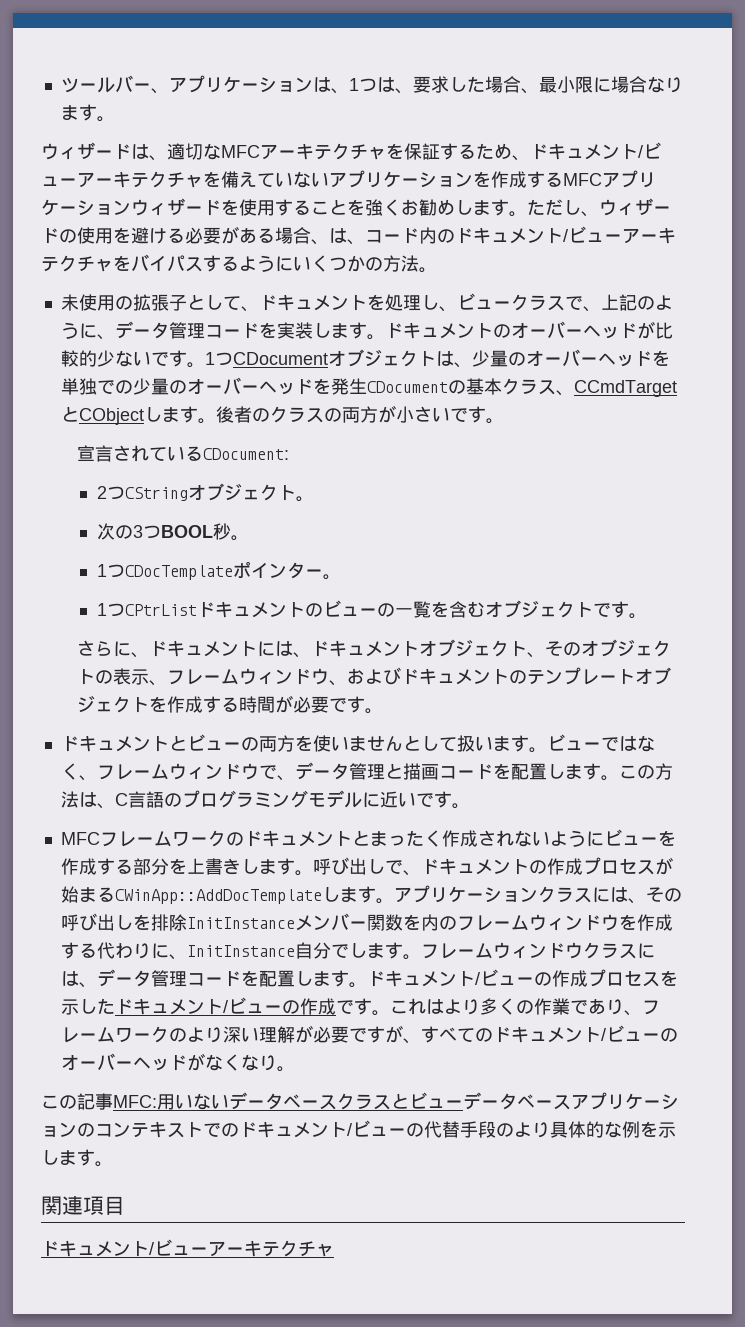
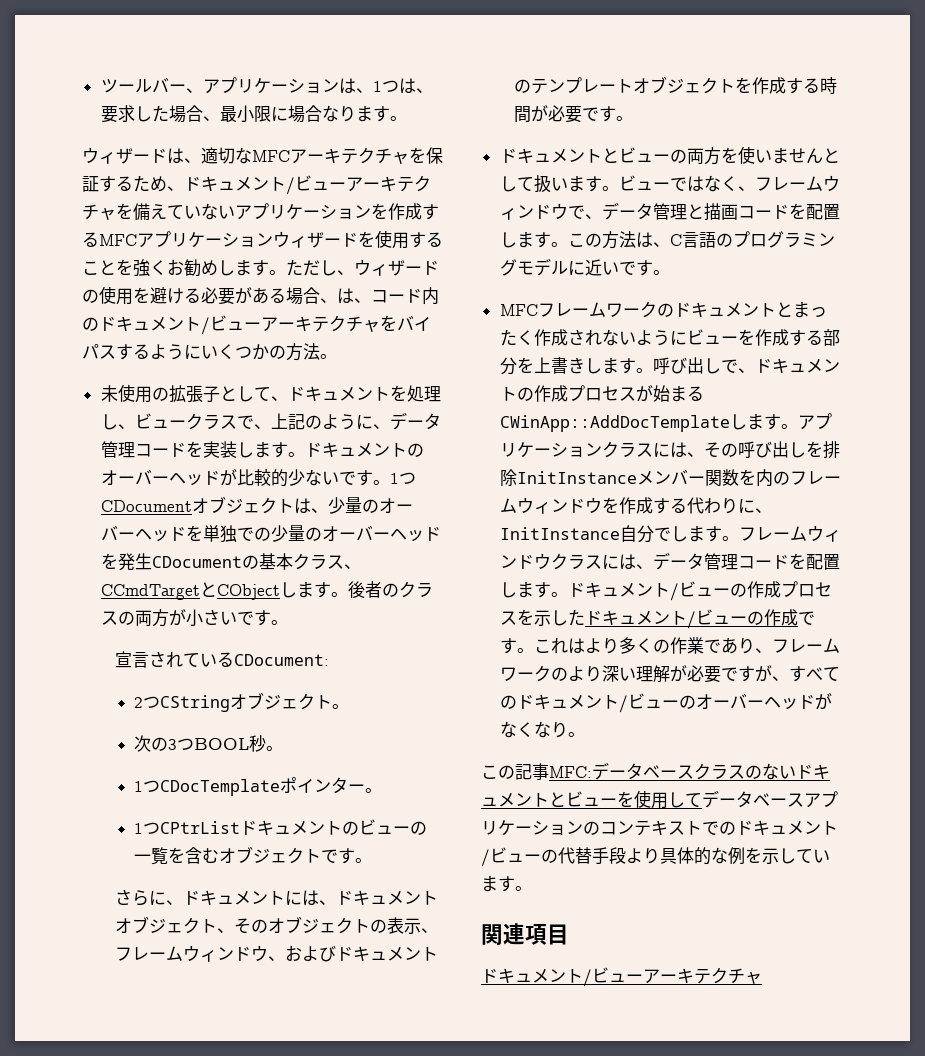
- この記事MFC:用いないデータベースクラスとビューデータベースアプリケーションのコンテキストでのドキュメント/ビューの代替手段のより具体的な例を示します。
+ この記事MFC:データベースクラスのないドキュメントとビューを使用してデータベースアプリケーションのコンテキストでのドキュメント/ビューの代替手段より具体的な例を示しています。

